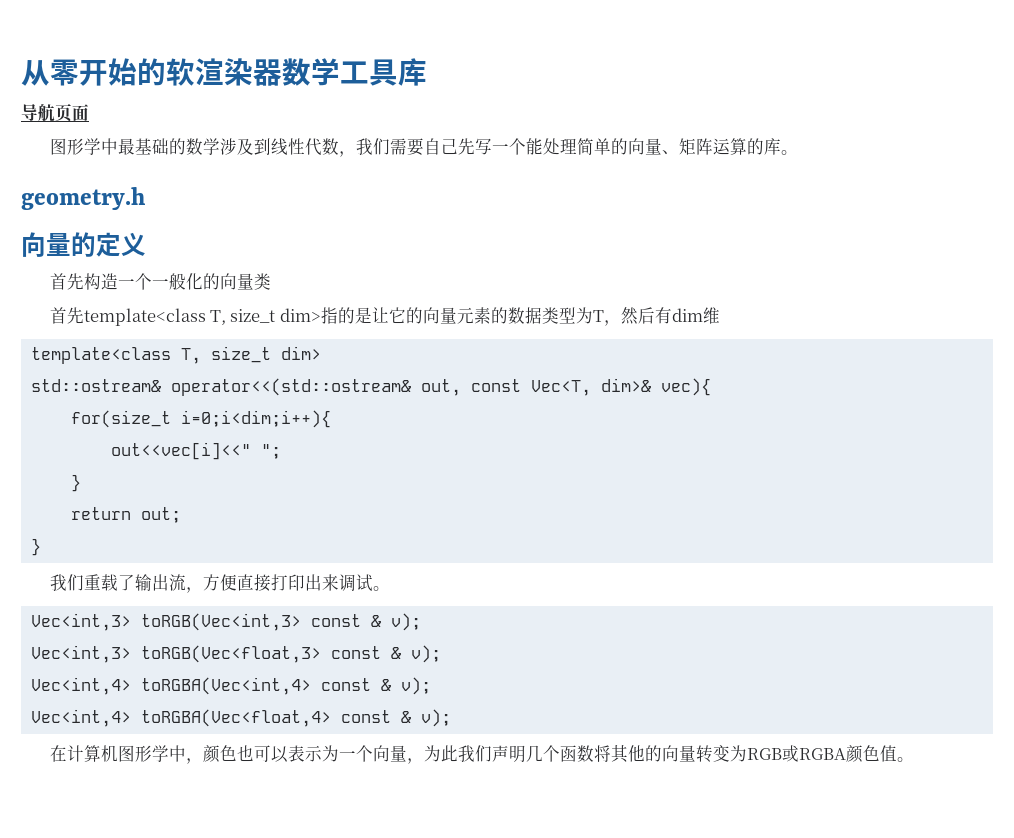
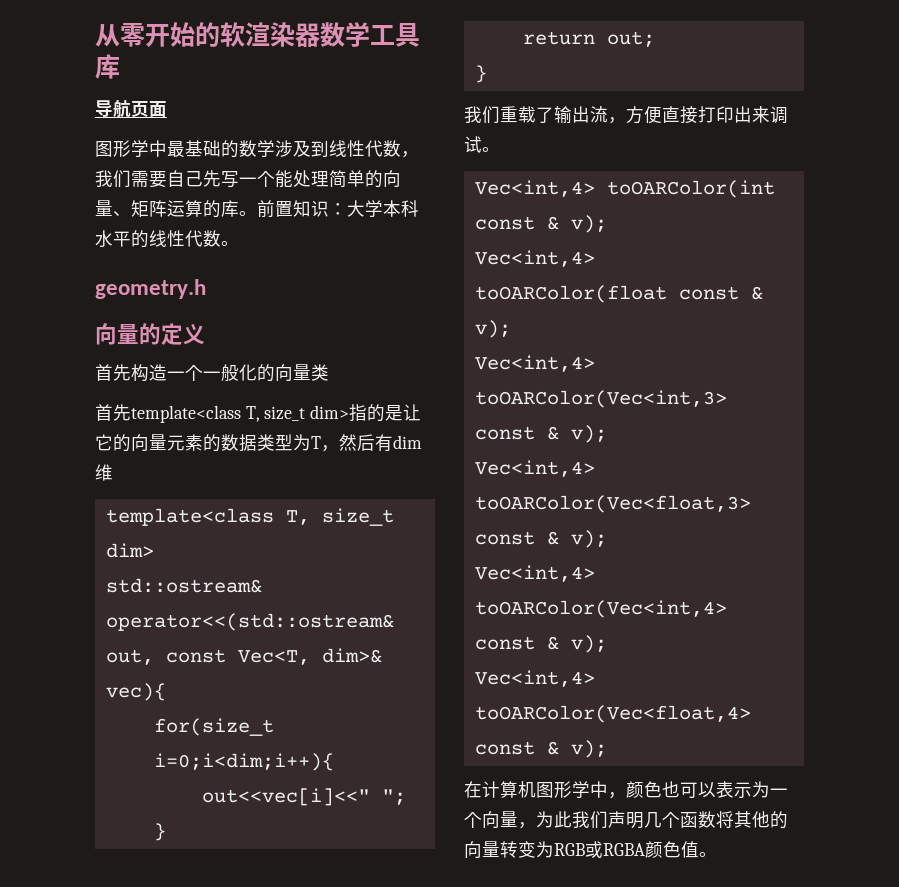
+ 前置知识：大学本科水平的线性代数。
- Vec<int,3> toRGB(Vec<int,3> const & v);
- Vec<int,3> toRGB(Vec<float,3> const & v);
- Vec<int,4> toRGBA(Vec<int,4> const & v);
- Vec<int,4> toRGBA(Vec<float,4> const & v);
+ Vec<int,4> toOARColor(int const & v);
+ Vec<int,4> toOARColor(float const & v);
+ Vec<int,4> toOARColor(Vec<int,3> const & v);
+ Vec<int,4> toOARColor(Vec<float,3> const & v);
+ Vec<int,4> toOARColor(Vec<int,4> const & v);
+ Vec<int,4> toOARColor(Vec<float,4> const & v);

